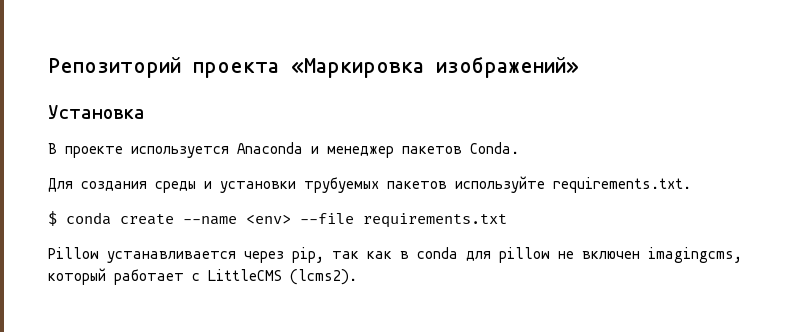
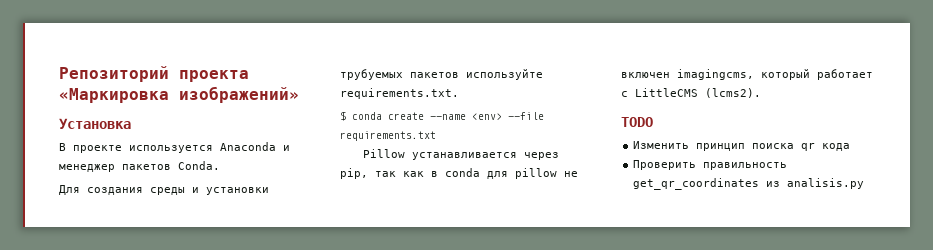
+ TODO
+ Изменить принцип поиска qr кода
+ Проверить правильность get_qr_coordinates из analisis.py

